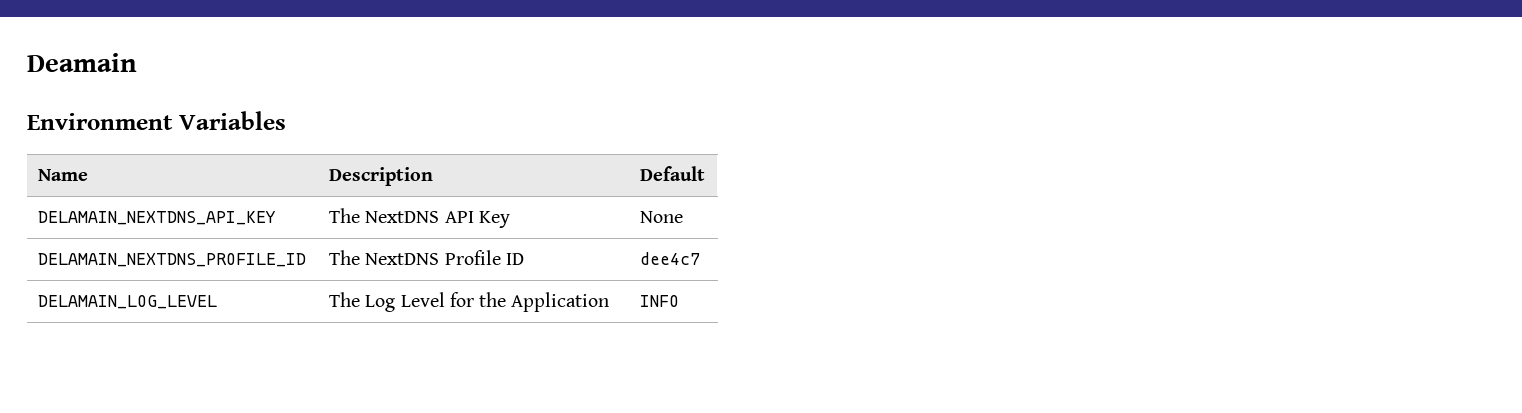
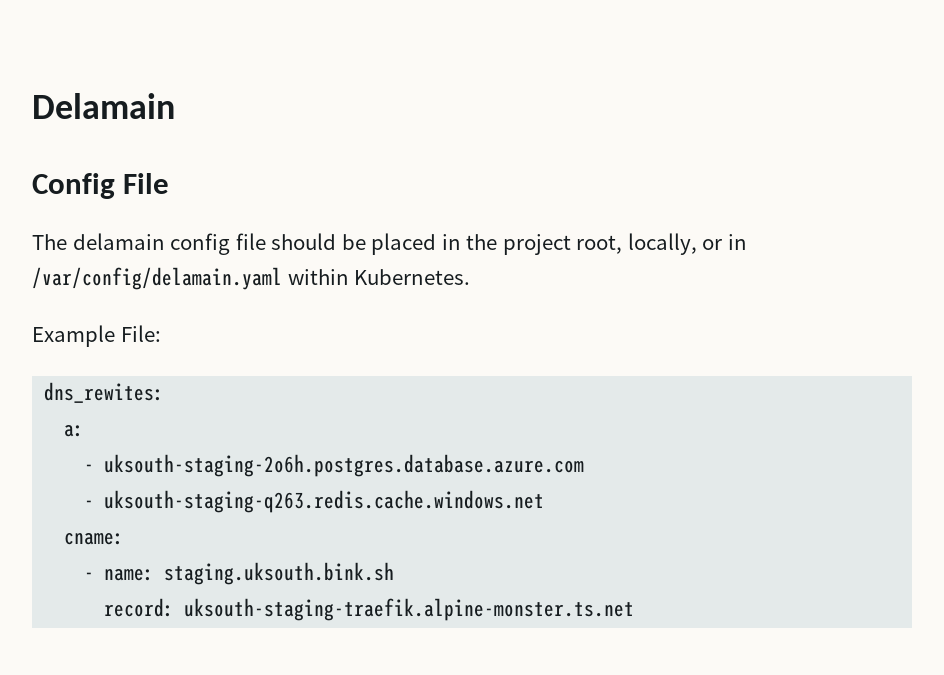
- Deamain
- Environment Variables
- Name | Description | Default
- DELAMAIN_NEXTDNS_API_KEY | The NextDNS API Key | None
- DELAMAIN_NEXTDNS_PROFILE_ID | The NextDNS Profile ID | dee4c7
- DELAMAIN_LOG_LEVEL | The Log Level for the Application | INFO
+ Delamain
+ Config File
+ The delamain config file should be placed in the project root, locally, or in /var/config/delamain.yaml within Kubernetes.
+ Example File:
+ dns_rewites:
+ a:
+ - uksouth-staging-2o6h.postgres.database.azure.com
+ - uksouth-staging-q263.redis.cache.windows.net
+ cname:
+ - name: staging.uksouth.bink.sh
+ record: uksouth-staging-traefik.alpine-monster.ts.net

